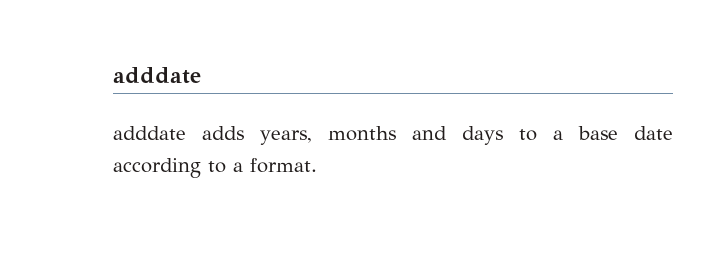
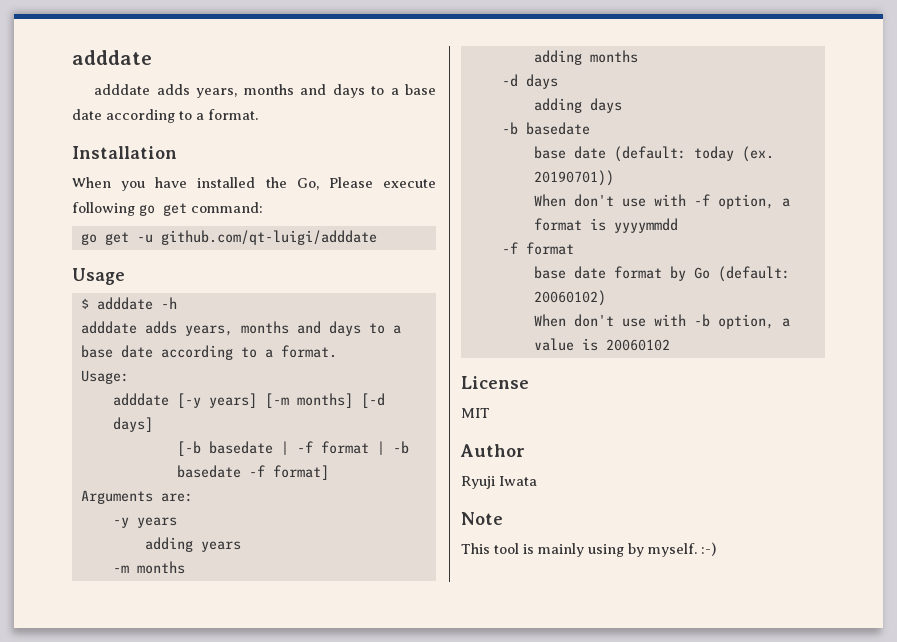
+ Installation
+ When you have installed the Go, Please execute following go get command:
+ go get -u github.com/qt-luigi/adddate
+ Usage
+ $ adddate -h
+ adddate adds years, months and days to a base date according to a format.
+ Usage:
+ adddate [-y years] [-m months] [-d days]
+ [-b basedate | -f format | -b basedate -f format]
+ Arguments are:
+ -y years
+ adding years
+ -m months
+ adding months
+ -d days
+ adding days
+ -b basedate
+ base date (default: today (ex. 20190701))
+ When don't use with -f option, a format is yyyymmdd
+ -f format
+ base date format by Go (default: 20060102)
+ When don't use with -b option, a value is 20060102
+ License
+ MIT
+ Author
+ Ryuji Iwata
+ Note
+ This tool is mainly using by myself. :-)

